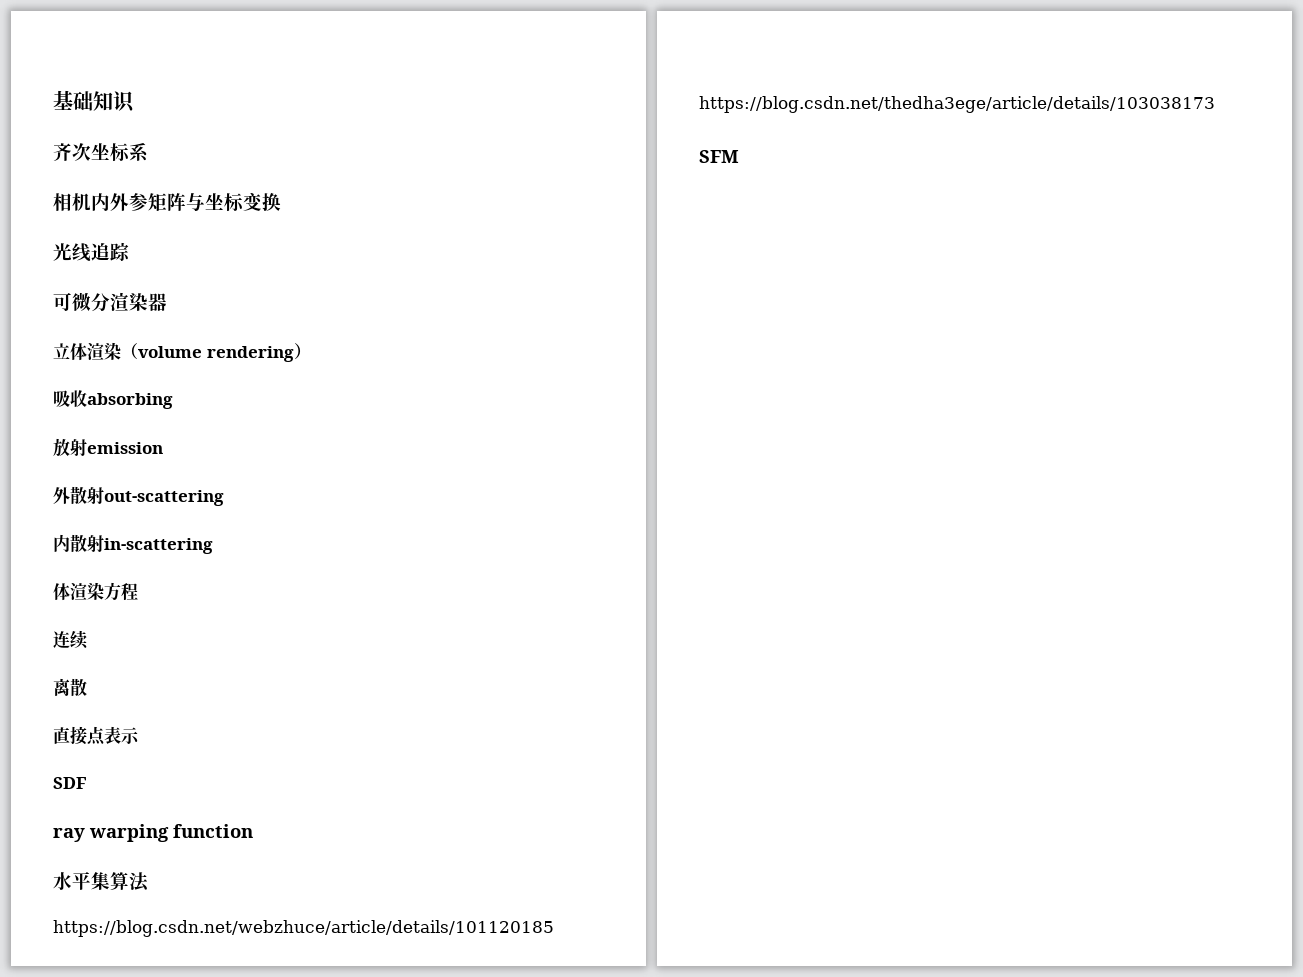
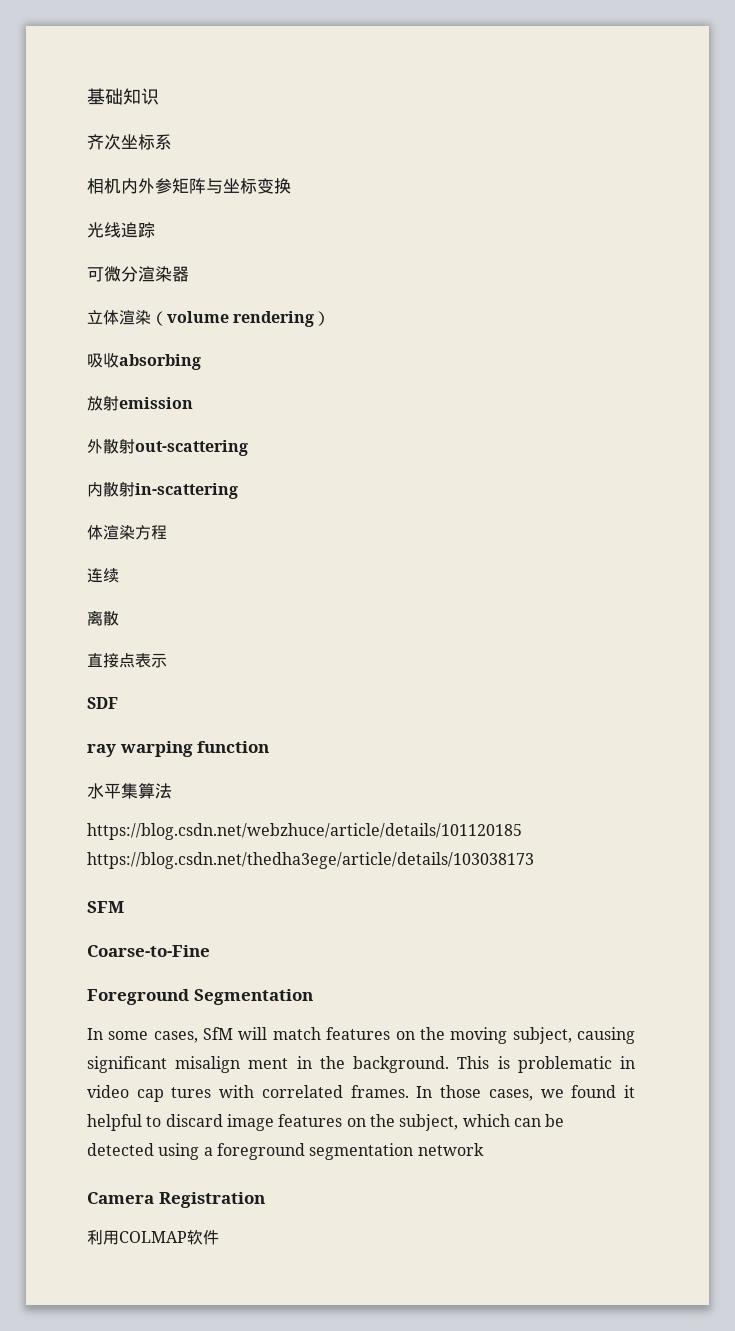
+ Coarse-to-Fine
+ Foreground Segmentation
+ In some cases, SfM will match features on the moving subject, causing significant misalign ment in the background. This is problematic in video cap tures with correlated frames. In those cases, we found it helpful to discard image features on the subject, which can be detected using a foreground segmentation network
+ Camera Registration
+ 利用COLMAP软件

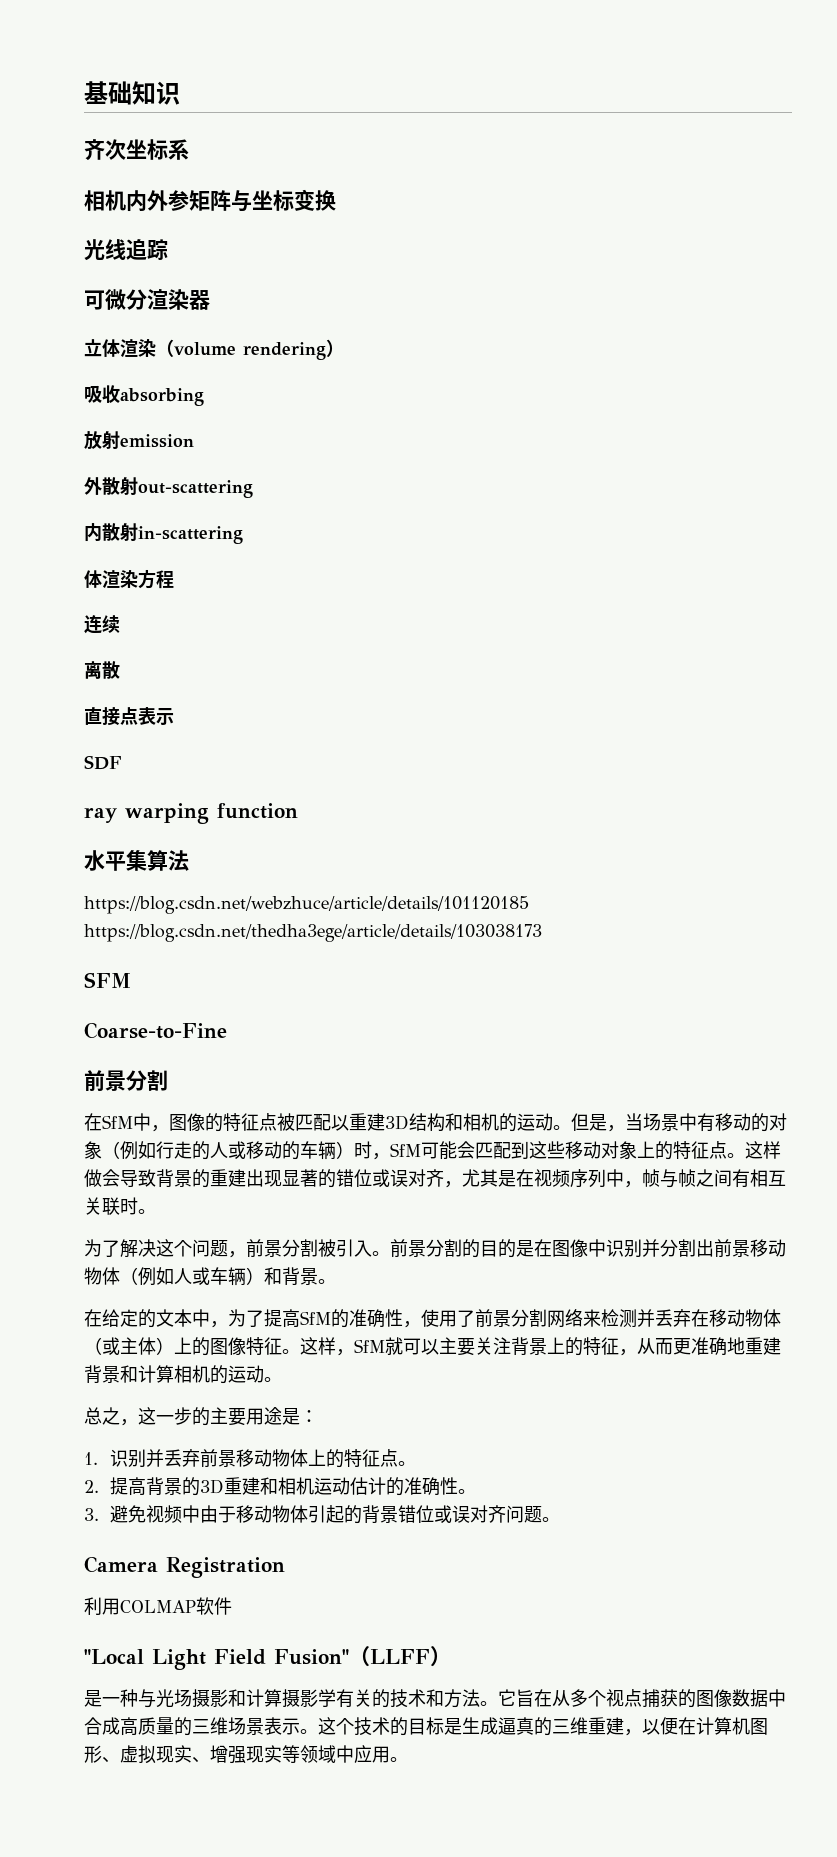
  Coarse-to-Fine
- Foreground Segmentation
- In some cases, SfM will match features on the moving subject, causing significant misalign ment in the background. This is problematic in video cap tures with correlated frames. In those cases, we found it helpful to discard image features on the subject, which can be detected using a foreground segmentation network
+ 前景分割
+ 在SfM中，图像的特征点被匹配以重建3D结构和相机的运动。但是，当场景中有移动的对象（例如行走的人或移动的车辆）时，SfM可能会匹配到这些移动对象上的特征点。这样做会导致背景的重建出现显著的错位或误对齐，尤其是在视频序列中，帧与帧之间有相互关联时。
+ 为了解决这个问题，前景分割被引入。前景分割的目的是在图像中识别并分割出前景移动物体（例如人或车辆）和背景。
+ 在给定的文本中，为了提高SfM的准确性，使用了前景分割网络来检测并丢弃在移动物体（或主体）上的图像特征。这样，SfM就可以主要关注背景上的特征，从而更准确地重建背景和计算相机的运动。
+ 总之，这一步的主要用途是：
+ 1.识别并丢弃前景移动物体上的特征点。
+ 2.提高背景的3D重建和相机运动估计的准确性。
+ 3.避免视频中由于移动物体引起的背景错位或误对齐问题。
+ "Local Light Field Fusion"（LLFF）
+ 是一种与光场摄影和计算摄影学有关的技术和方法。它旨在从多个视点捕获的图像数据中合成高质量的三维场景表示。这个技术的目标是生成逼真的三维重建，以便在计算机图形、虚拟现实、增强现实等领域中应用。

